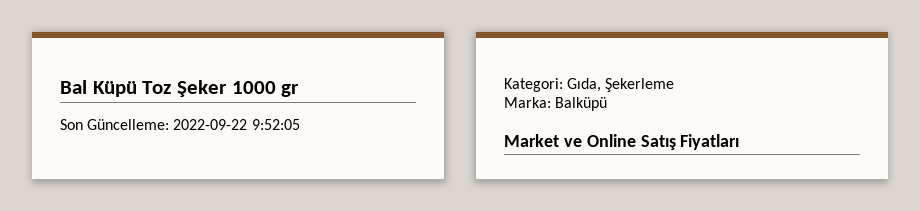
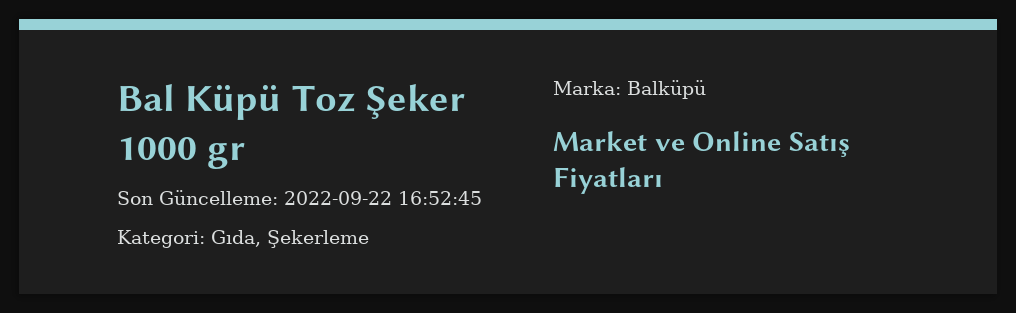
- Son Güncelleme: 2022-09-22 9:52:05
+ Son Güncelleme: 2022-09-22 16:52:45

